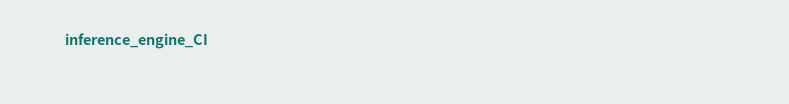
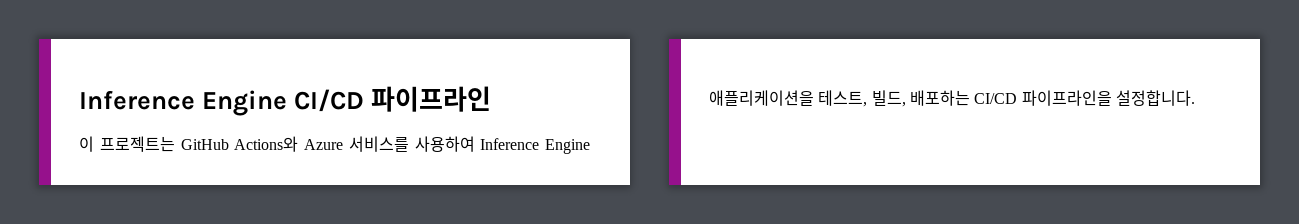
- inference_engine_CI
+ Inference Engine CI/CD 파이프라인
+ 이 프로젝트는 GitHub Actions와 Azure 서비스를 사용하여 Inference Engine 애플리케이션을 테스트, 빌드, 배포하는 CI/CD 파이프라인을 설정합니다.

